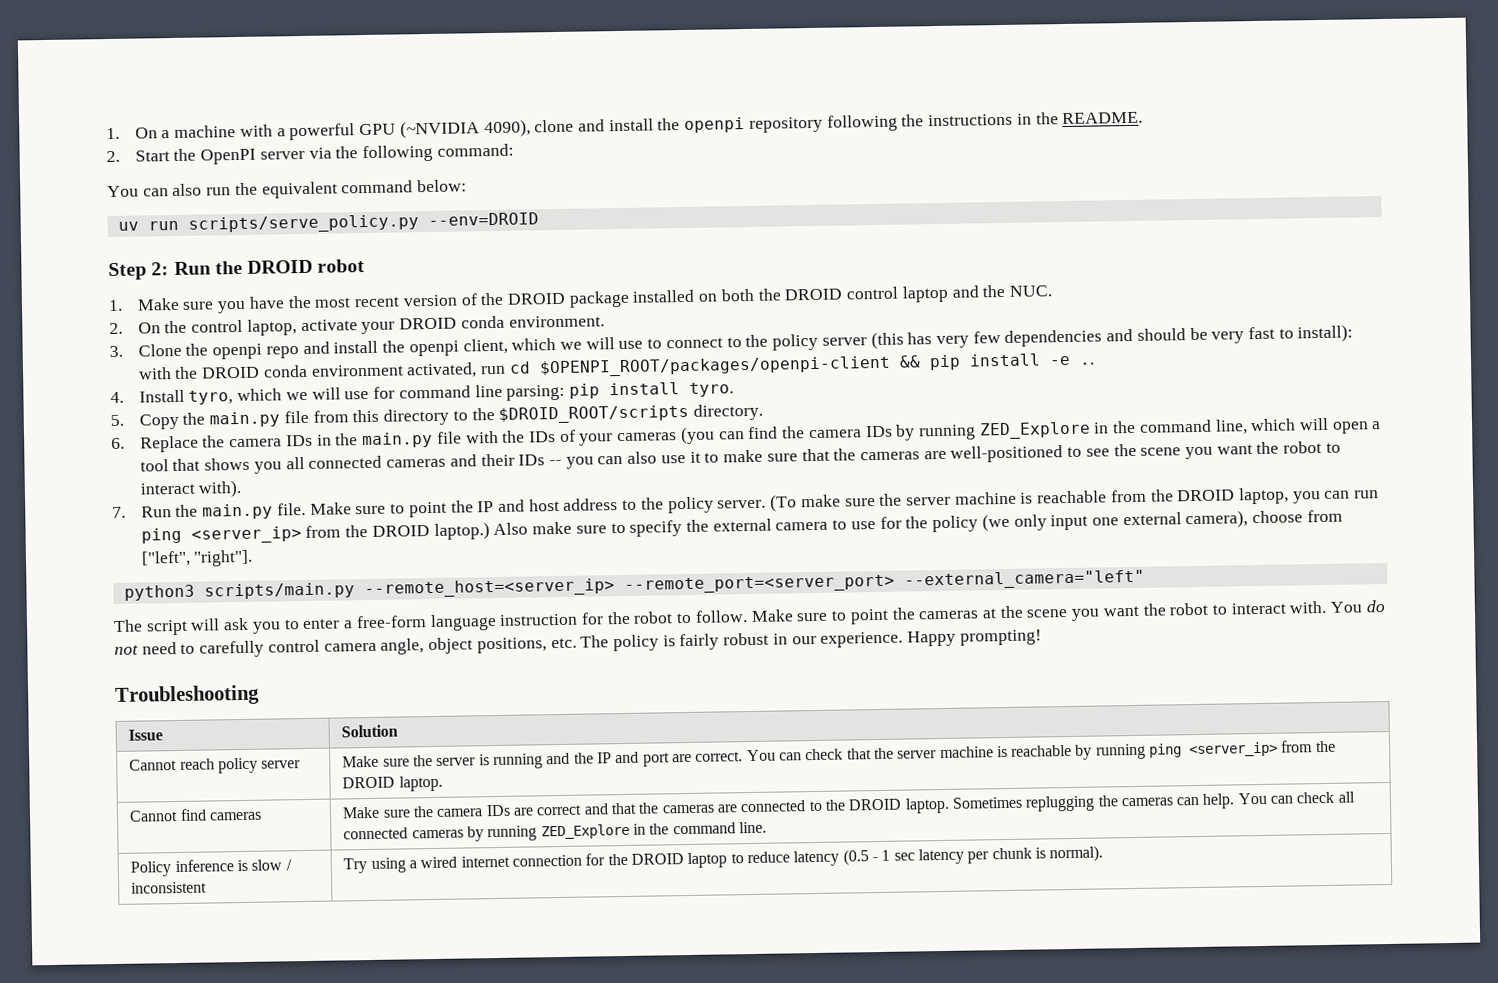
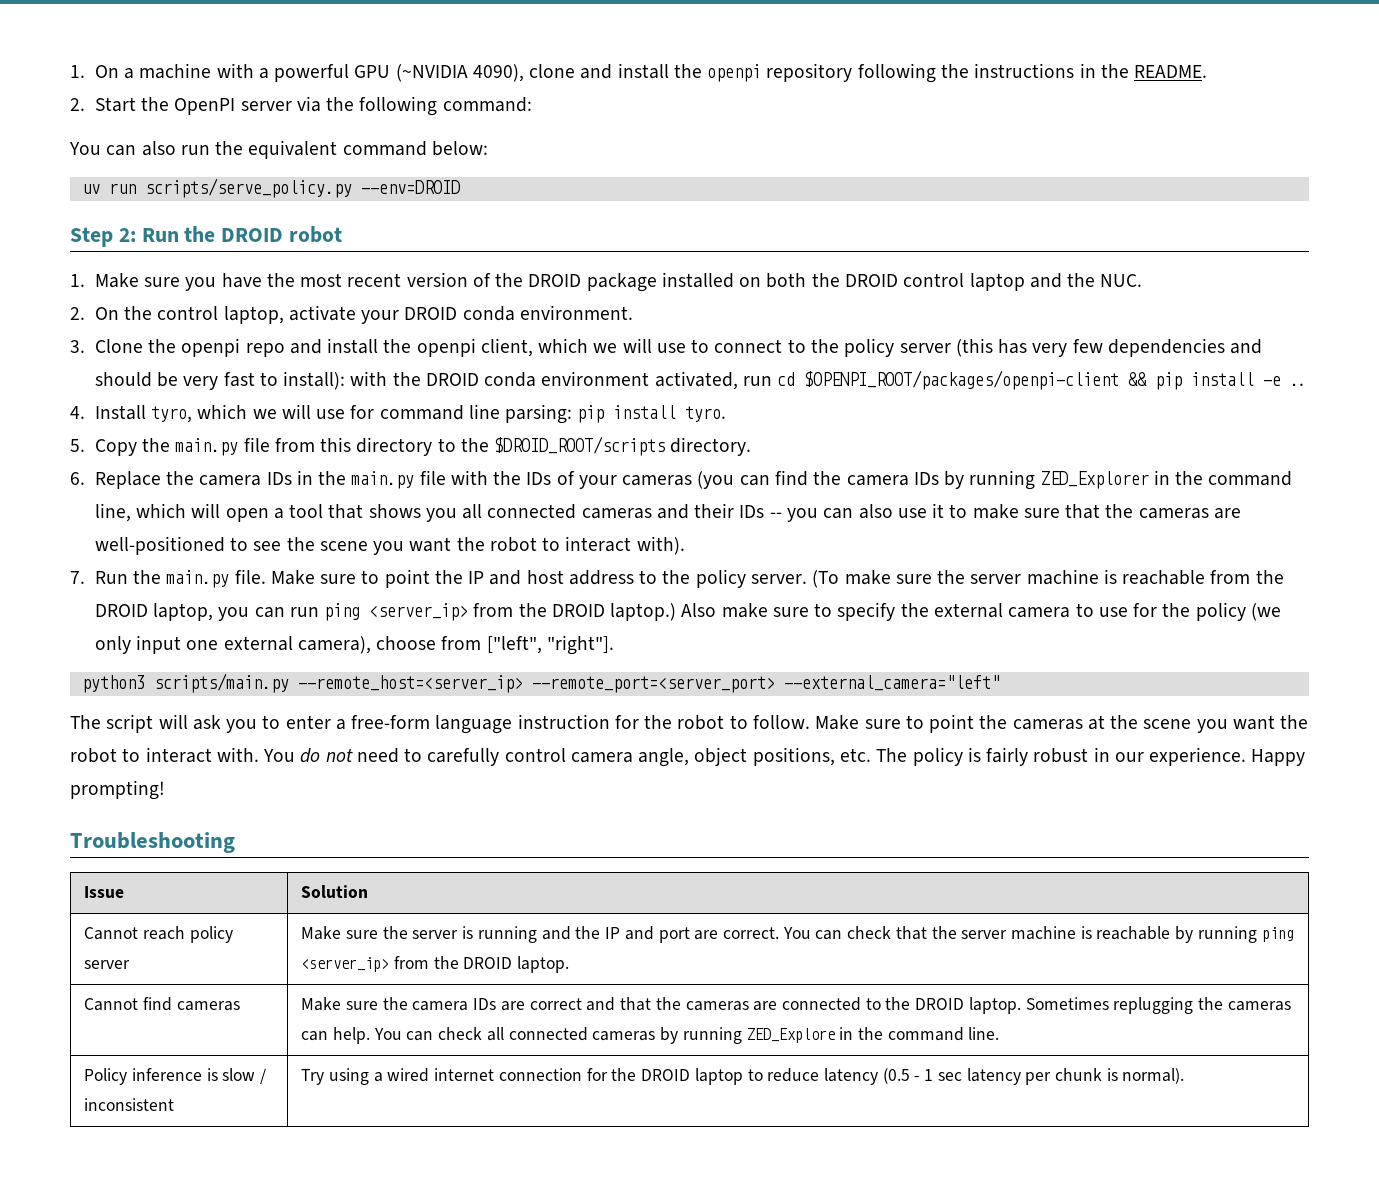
- 6. Replace the camera IDs in the main.py file with the IDs of your cameras (you can find the camera IDs by running ZED_Explore in the command line, which will open a tool that shows you all connected cameras and their IDs -- you can also use it to make sure that the cameras are well-positioned to see the scene you want the robot to interact with).
+ 6. Replace the camera IDs in the main.py file with the IDs of your cameras (you can find the camera IDs by running ZED_Explorer in the command line, which will open a tool that shows you all connected cameras and their IDs -- you can also use it to make sure that the cameras are well-positioned to see the scene you want the robot to interact with).

